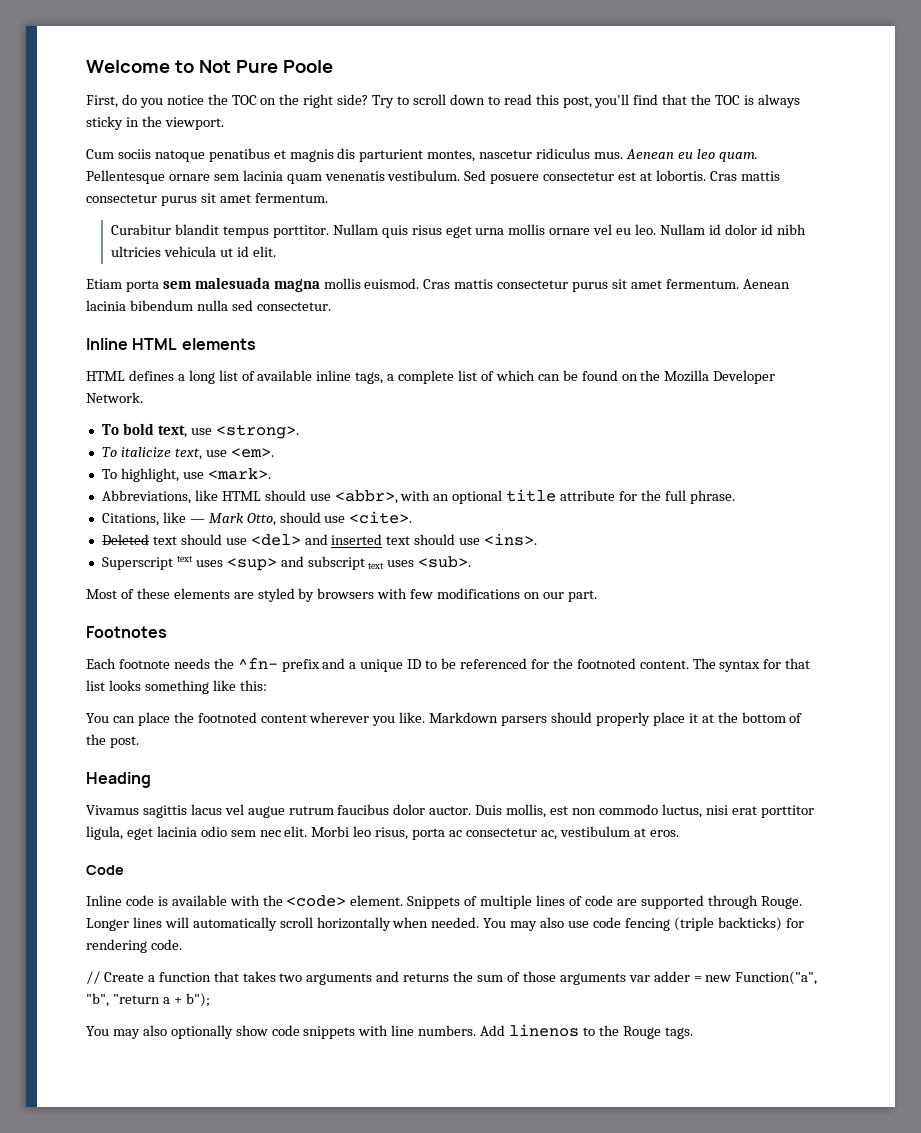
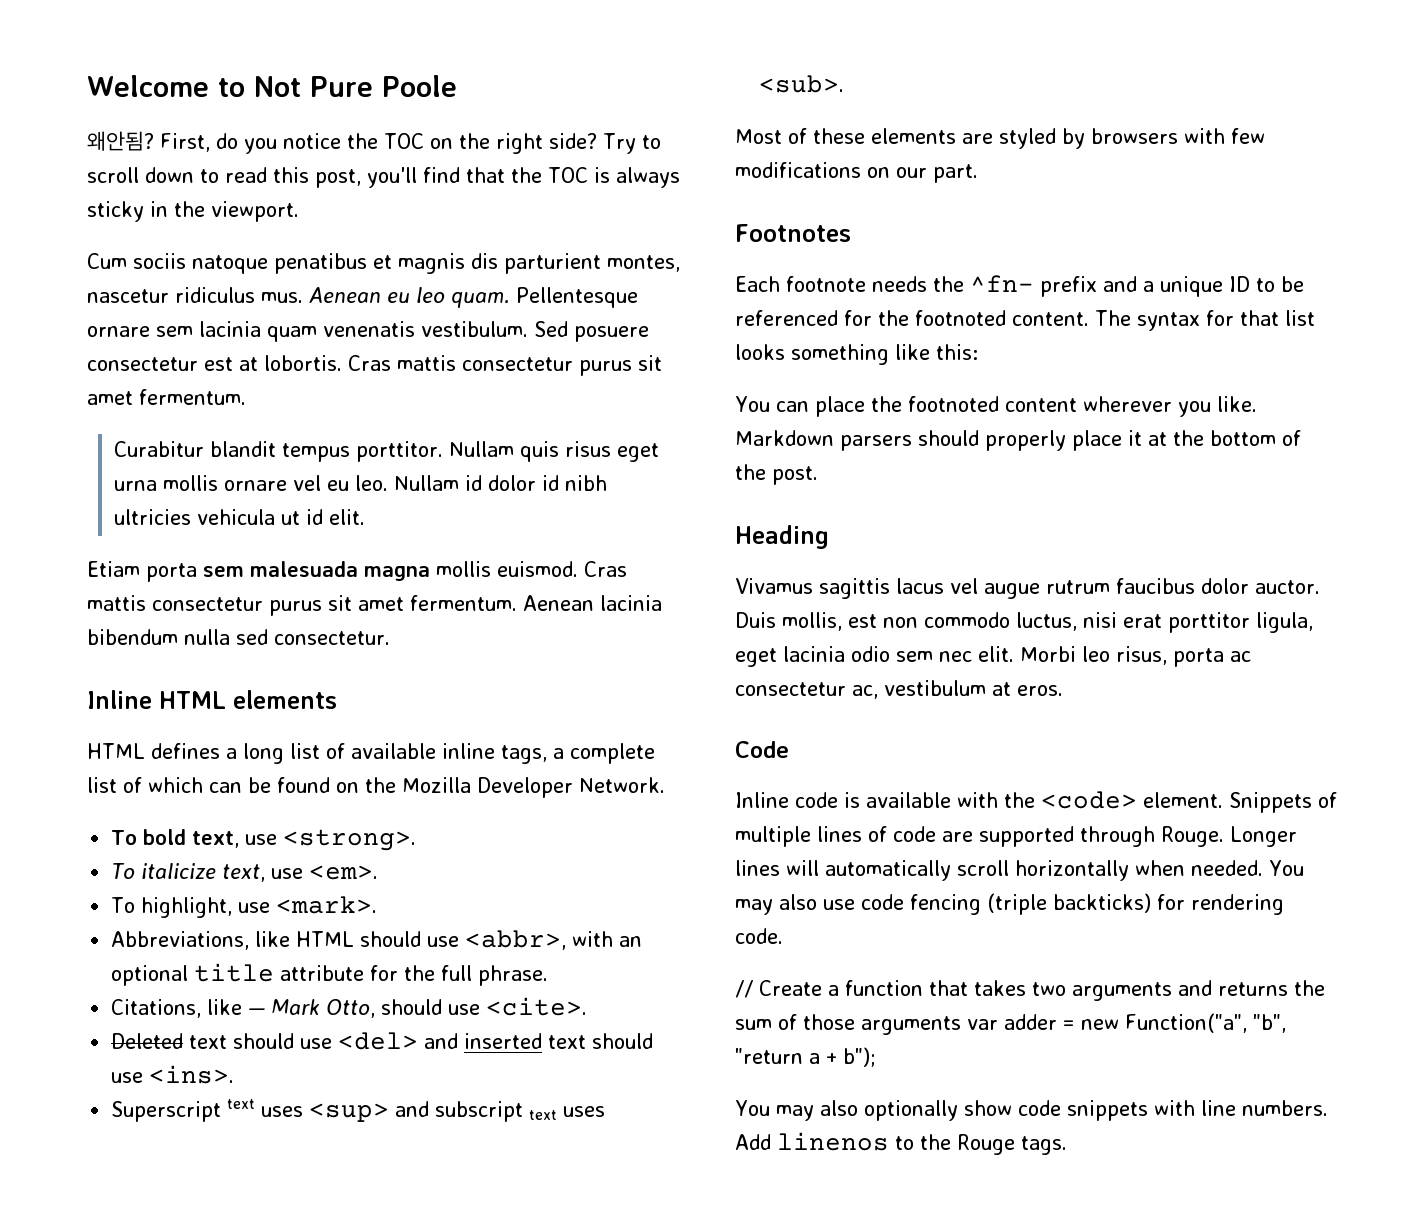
+ 왜안됨?

